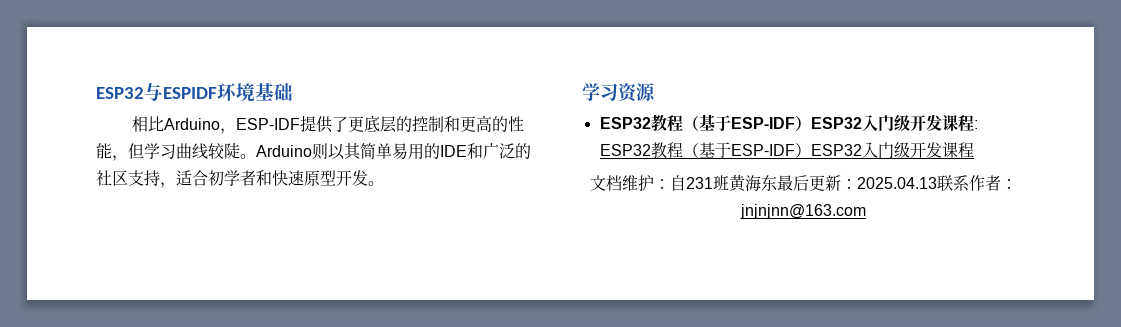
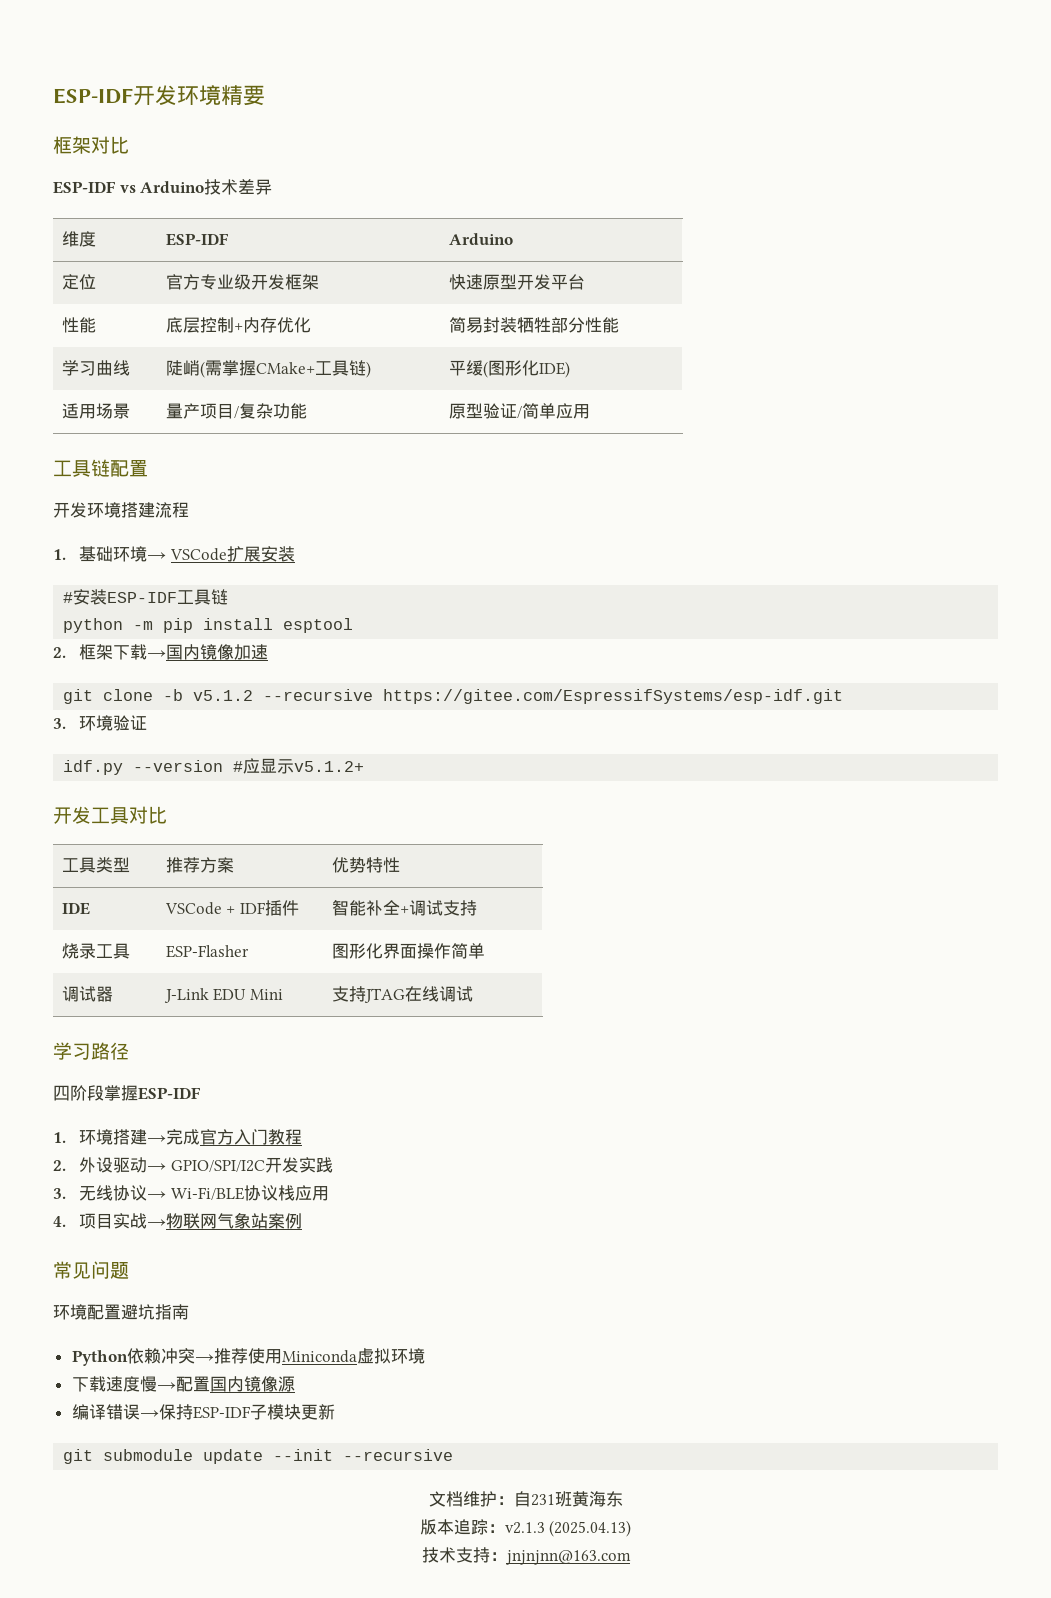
- ESP32与ESPIDF环境基础
- 相比Arduino，ESP-IDF提供了更底层的控制和更高的性能，但学习曲线较陡。Arduino则以其简单易用的IDE和广泛的社区支持，适合初学者和快速原型开发。
- 学习资源
- ESP32教程（基于ESP-IDF）ESP32入门级开发课程: ESP32教程（基于ESP-IDF）ESP32入门级开发课程
+ ESP-IDF开发环境精要
+ 框架对比
+ ESP-IDF vs Arduino技术差异
+ 维度 | ESP-IDF | Arduino
+ 定位 | 官方专业级开发框架 | 快速原型开发平台
+ 性能 | 底层控制+内存优化 | 简易封装牺牲部分性能
+ 学习曲线 | 陡峭(需掌握CMake+工具链) | 平缓(图形化IDE)
+ 适用场景 | 量产项目/复杂功能 | 原型验证/简单应用
+ 工具链配置
+ 开发环境搭建流程
+ 1.基础环境→ VSCode扩展安装
+ #安装ESP-IDF工具链
+ python -m pip install esptool
+ 2.框架下载→国内镜像加速
+ git clone -b v5.1.2 --recursive https://gitee.com/EspressifSystems/esp-idf.git
+ 3.环境验证
+ idf.py --version #应显示v5.1.2+
+ 开发工具对比
+ 工具类型 | 推荐方案 | 优势特性
+ IDE | VSCode + IDF插件 | 智能补全+调试支持
+ 烧录工具 | ESP-Flasher | 图形化界面操作简单
+ 调试器 | J-Link EDU Mini | 支持JTAG在线调试
+ 学习路径
+ 四阶段掌握ESP-IDF
+ 1.环境搭建→完成官方入门教程
+ 2.外设驱动→ GPIO/SPI/I2C开发实践
+ 3.无线协议→ Wi-Fi/BLE协议栈应用
+ 4.项目实战→物联网气象站案例
+ 常见问题
+ 环境配置避坑指南
+ Python依赖冲突→推荐使用Miniconda虚拟环境
+ 下载速度慢→配置国内镜像源
+ 编译错误→保持ESP-IDF子模块更新
+ git submodule update --init --recursive
- 文档维护：自231班黄海东最后更新：2025.04.13联系作者：jnjnjnn@163.com
+ 文档维护：自231班黄海东
+ 版本追踪：v2.1.3 (2025.04.13)
+ 技术支持：jnjnjnn@163.com

